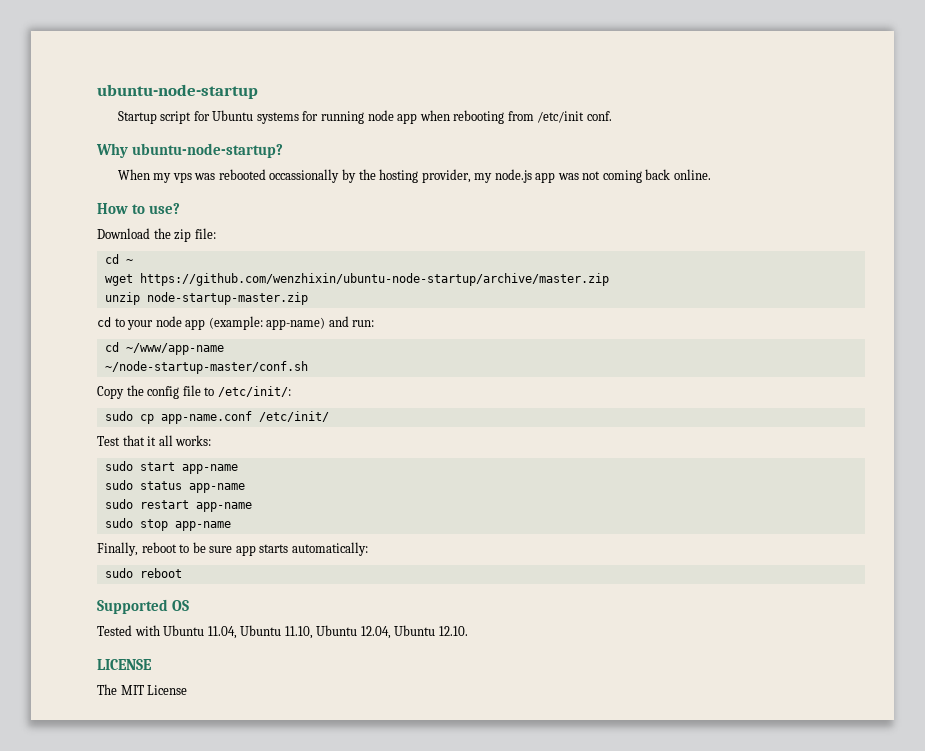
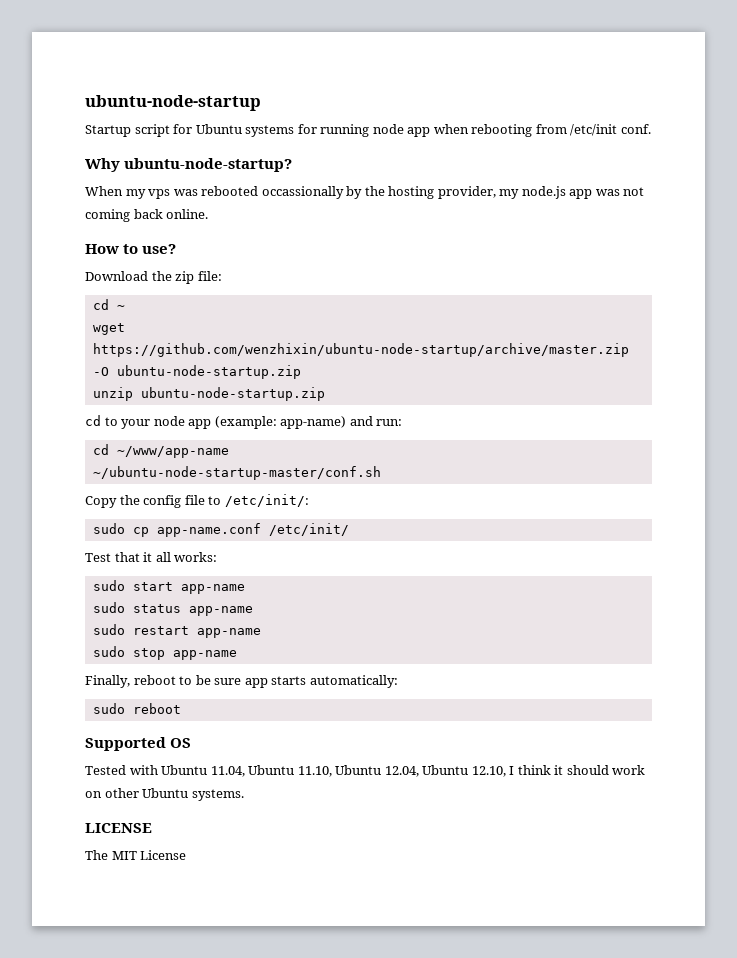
- wget https://github.com/wenzhixin/ubuntu-node-startup/archive/master.zip
+ wget https://github.com/wenzhixin/ubuntu-node-startup/archive/master.zip -O ubuntu-node-startup.zip
- unzip node-startup-master.zip
+ unzip ubuntu-node-startup.zip
- ~/node-startup-master/conf.sh
+ ~/ubuntu-node-startup-master/conf.sh
- Tested with Ubuntu 11.04, Ubuntu 11.10, Ubuntu 12.04, Ubuntu 12.10.
+ Tested with Ubuntu 11.04, Ubuntu 11.10, Ubuntu 12.04, Ubuntu 12.10, I think it should work on other Ubuntu systems.

